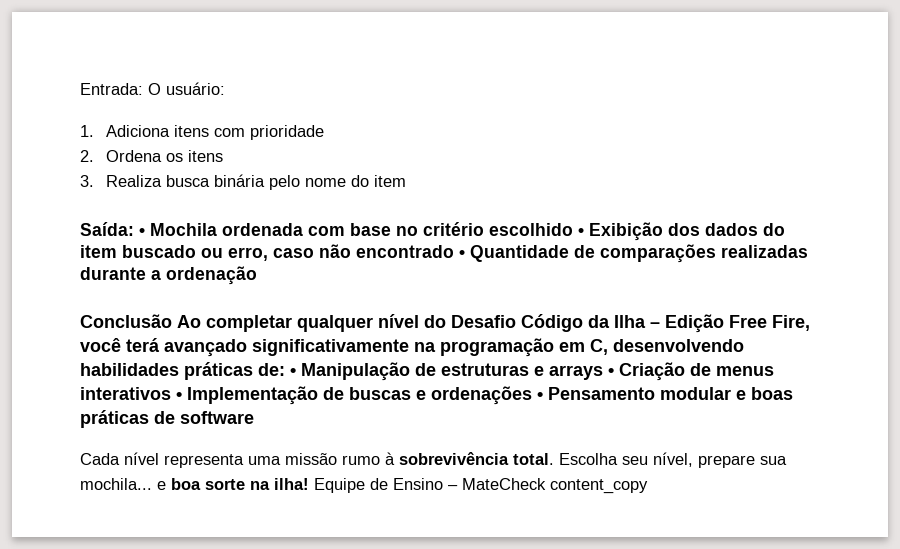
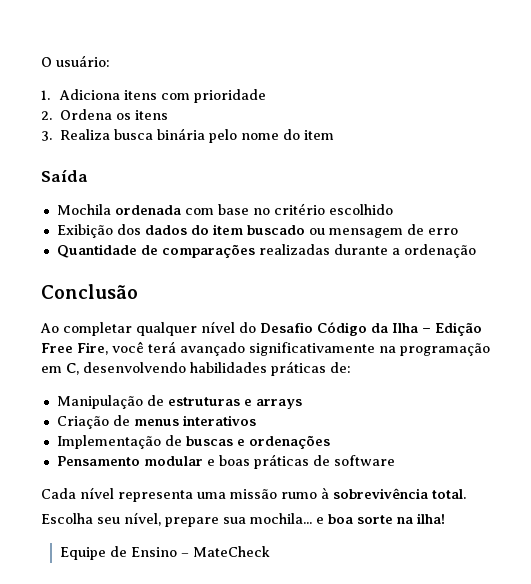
- Entrada: O usuário:
+ O usuário:
- Saída: • Mochila ordenada com base no critério escolhido • Exibição dos dados do item buscado ou erro, caso não encontrado • Quantidade de comparações realizadas durante a ordenação
+ Saída
+ Mochila ordenada com base no critério escolhido
+ Exibição dos dados do item buscado ou mensagem de erro
+ Quantidade de comparações realizadas durante a ordenação
- Conclusão Ao completar qualquer nível do Desafio Código da Ilha – Edição Free Fire, você terá avançado significativamente na programação em C, desenvolvendo habilidades práticas de: • Manipulação de estruturas e arrays • Criação de menus interativos • Implementação de buscas e ordenações • Pensamento modular e boas práticas de software
+ Conclusão
+ Ao completar qualquer nível do Desafio Código da Ilha – Edição Free Fire, você terá avançado significativamente na programação em C, desenvolvendo habilidades práticas de:
+ Manipulação de estruturas e arrays
+ Criação de menus interativos
+ Implementação de buscas e ordenações
+ Pensamento modular e boas práticas de software
- Cada nível representa uma missão rumo à sobrevivência total. Escolha seu nível, prepare sua mochila... e boa sorte na ilha! Equipe de Ensino – MateCheck content_copy
+ Cada nível representa uma missão rumo à sobrevivência total.
+ Escolha seu nível, prepare sua mochila... e boa sorte na ilha!
+ Equipe de Ensino – MateCheck

